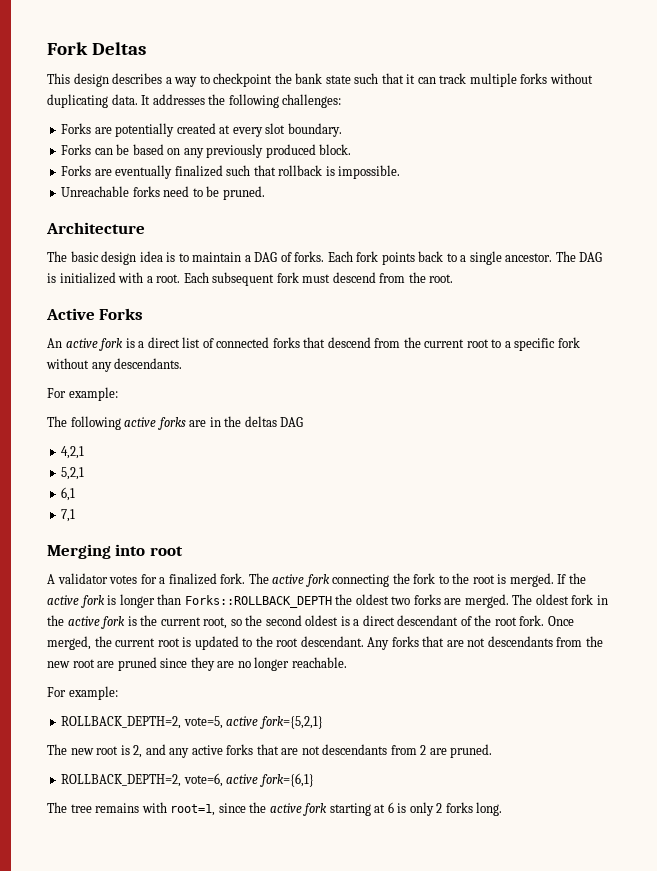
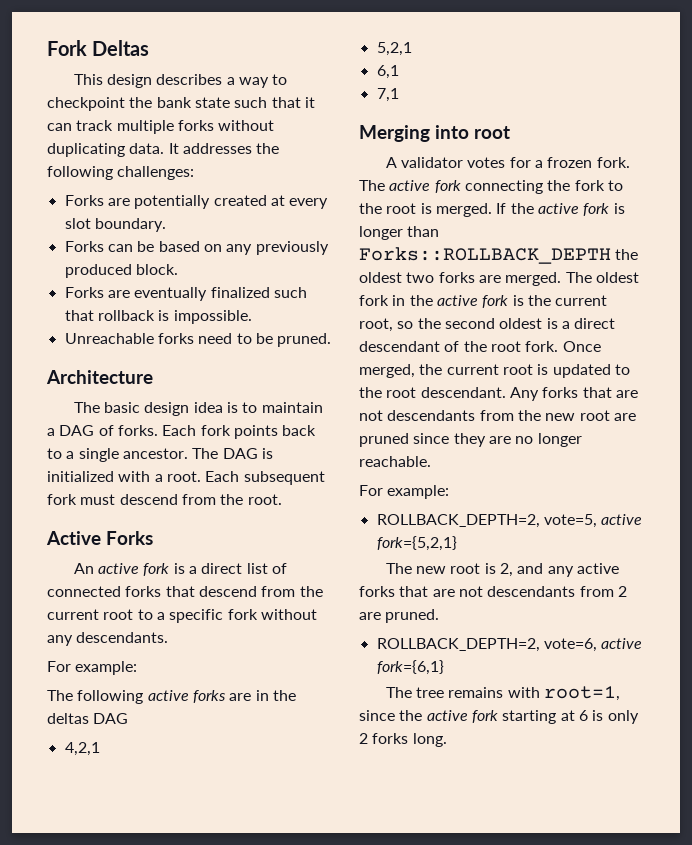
- A validator votes for a finalized fork.
+ A validator votes for a frozen fork.

